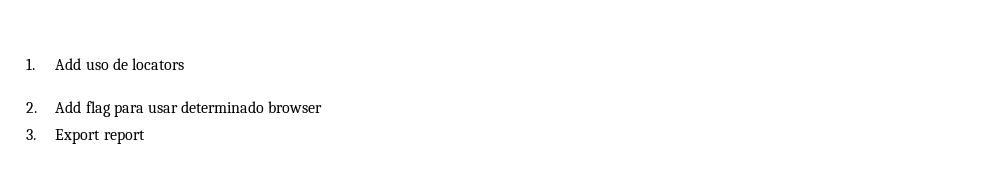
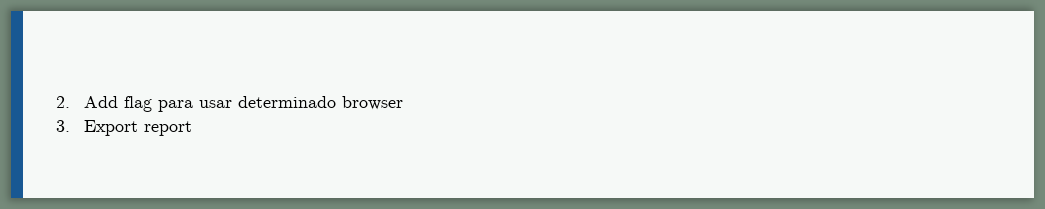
- 1. Add uso de locators

